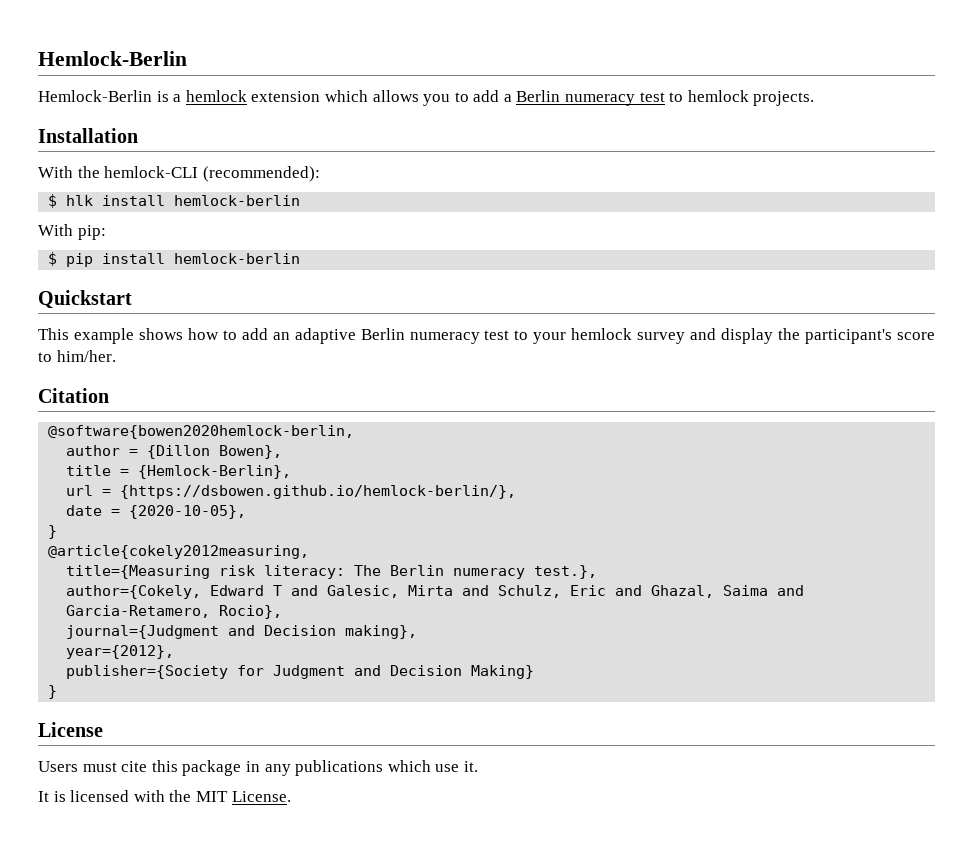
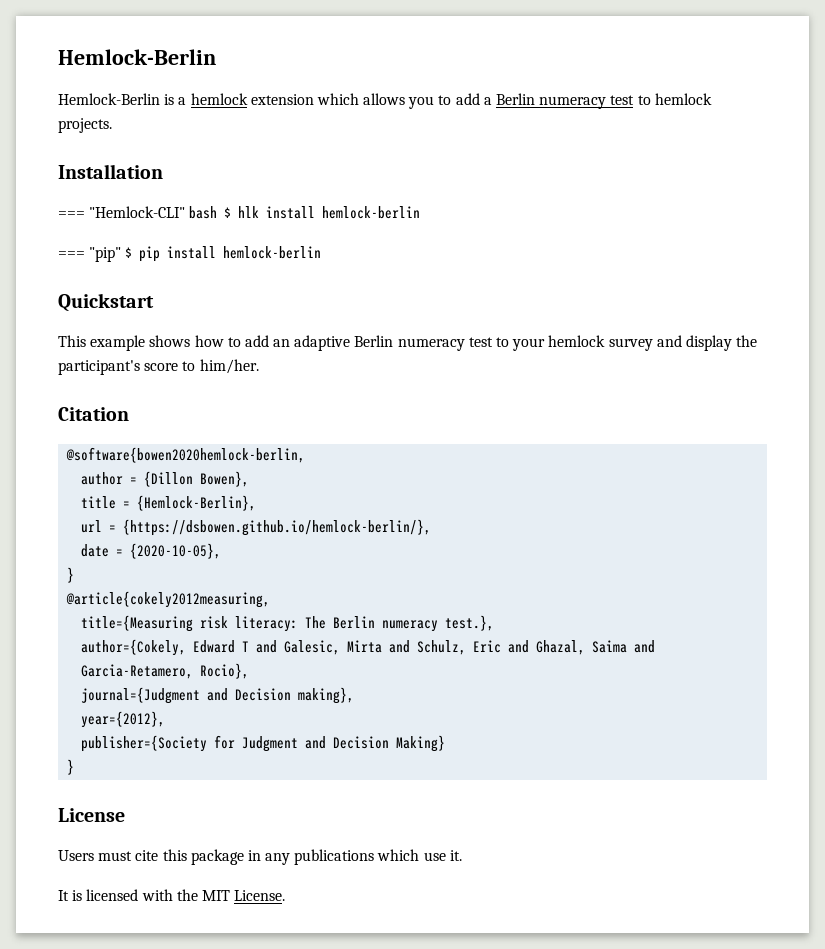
- With the hemlock-CLI (recommended):
- $ hlk install hemlock-berlin
+ === "Hemlock-CLI" bash $ hlk install hemlock-berlin
- With pip:
- $ pip install hemlock-berlin
+ === "pip" $ pip install hemlock-berlin

